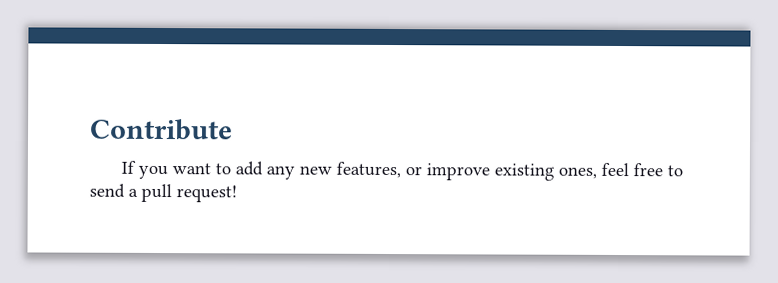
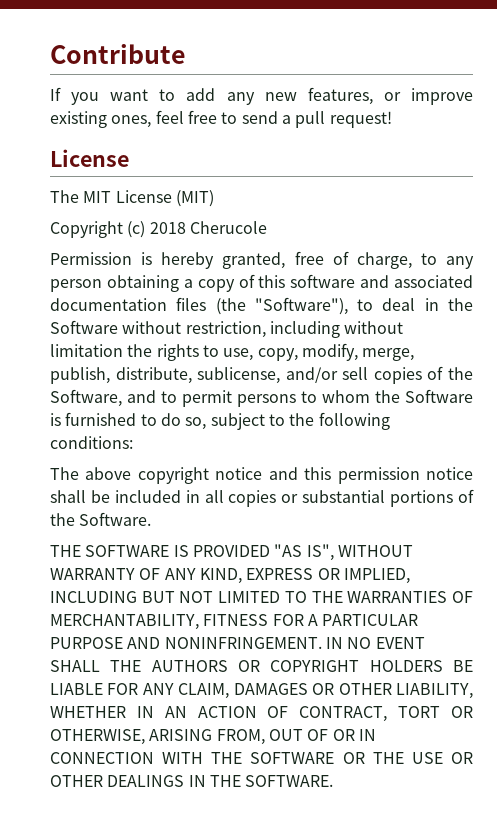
  If you want to add any new features, or improve existing ones, feel free to send a pull request!
+ License
+ The MIT License (MIT)
+ Copyright (c) 2018 Cherucole
+ Permission is hereby granted, free of charge, to any person obtaining a copy of this software and associated documentation files (the "Software"), to deal in the Software without restriction, including without limitation the rights to use, copy, modify, merge, publish, distribute, sublicense, and/or sell copies of the Software, and to permit persons to whom the Software is furnished to do so, subject to the following conditions:
+ The above copyright notice and this permission notice shall be included in all copies or substantial portions of the Software.
+ THE SOFTWARE IS PROVIDED "AS IS", WITHOUT WARRANTY OF ANY KIND, EXPRESS OR IMPLIED, INCLUDING BUT NOT LIMITED TO THE WARRANTIES OF MERCHANTABILITY, FITNESS FOR A PARTICULAR PURPOSE AND NONINFRINGEMENT. IN NO EVENT SHALL THE AUTHORS OR COPYRIGHT HOLDERS BE LIABLE FOR ANY CLAIM, DAMAGES OR OTHER LIABILITY, WHETHER IN AN ACTION OF CONTRACT, TORT OR OTHERWISE, ARISING FROM, OUT OF OR IN CONNECTION WITH THE SOFTWARE OR THE USE OR OTHER DEALINGS IN THE SOFTWARE.

